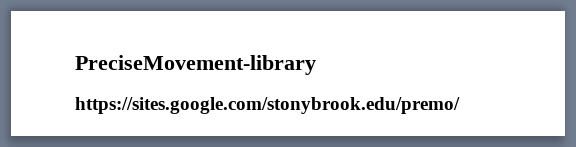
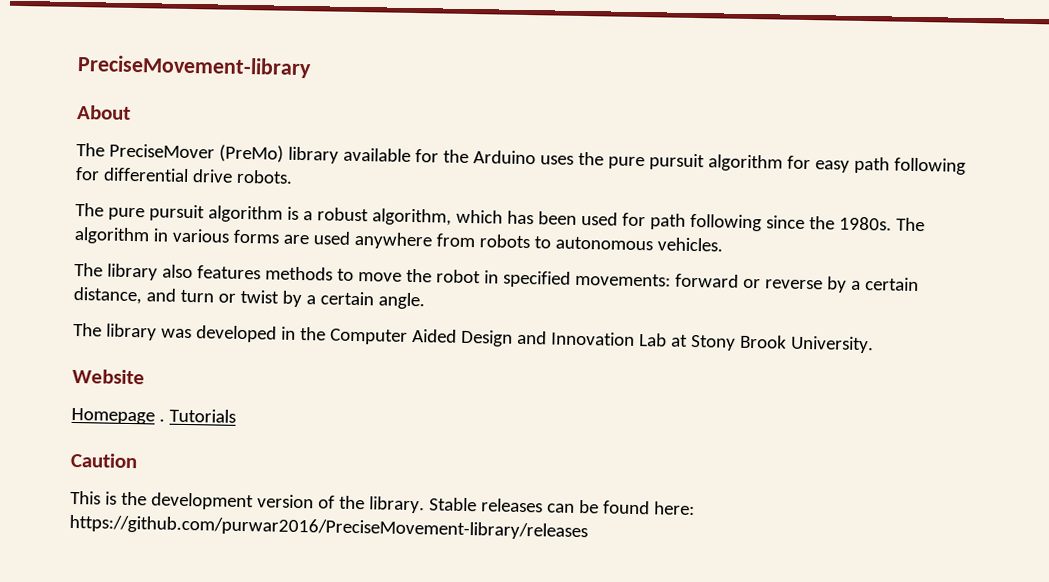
- https://sites.google.com/stonybrook.edu/premo/
+ About
+ The PreciseMover (PreMo) library available for the Arduino uses the pure pursuit algorithm for easy path following for differential drive robots.
+ The pure pursuit algorithm is a robust algorithm, which has been used for path following since the 1980s. The algorithm in various forms are used anywhere from robots to autonomous vehicles.
+ The library also features methods to move the robot in specified movements: forward or reverse by a certain distance, and turn or twist by a certain angle.
+ The library was developed in the Computer Aided Design and Innovation Lab at Stony Brook University.
+ Website
+ Homepage . Tutorials
+ Caution
+ This is the development version of the library. Stable releases can be found here: https://github.com/purwar2016/PreciseMovement-library/releases

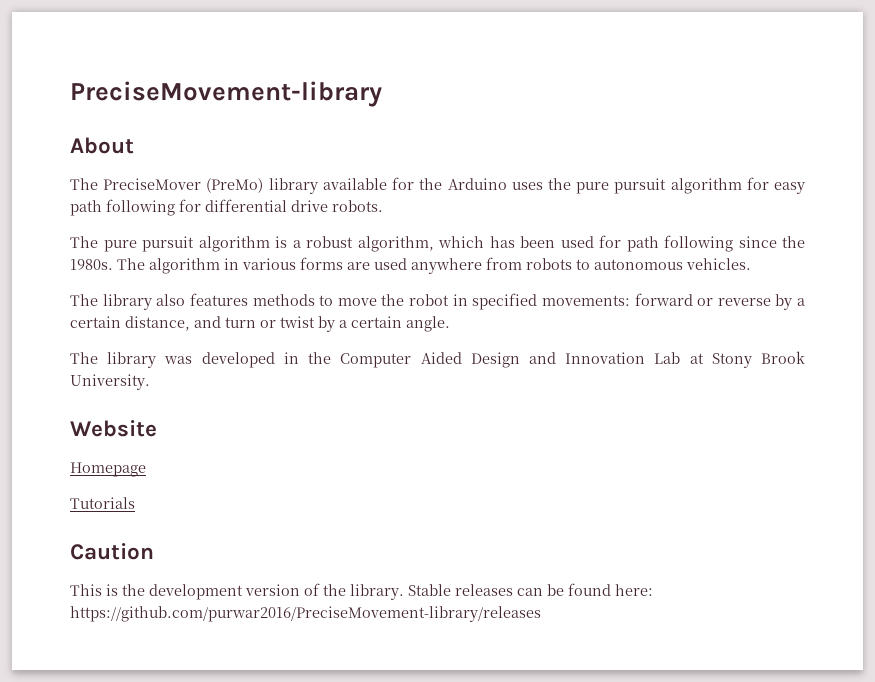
- Homepage . Tutorials
+ Homepage
+ Tutorials

